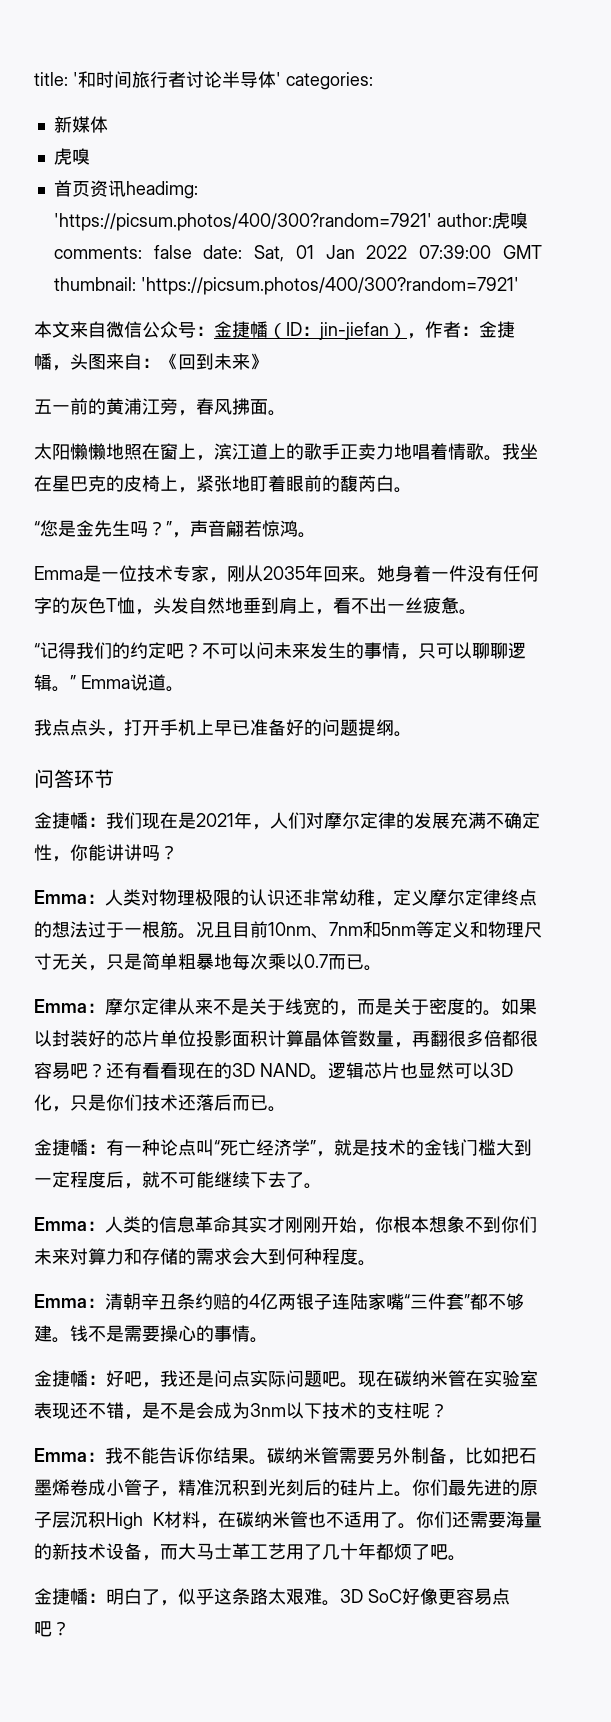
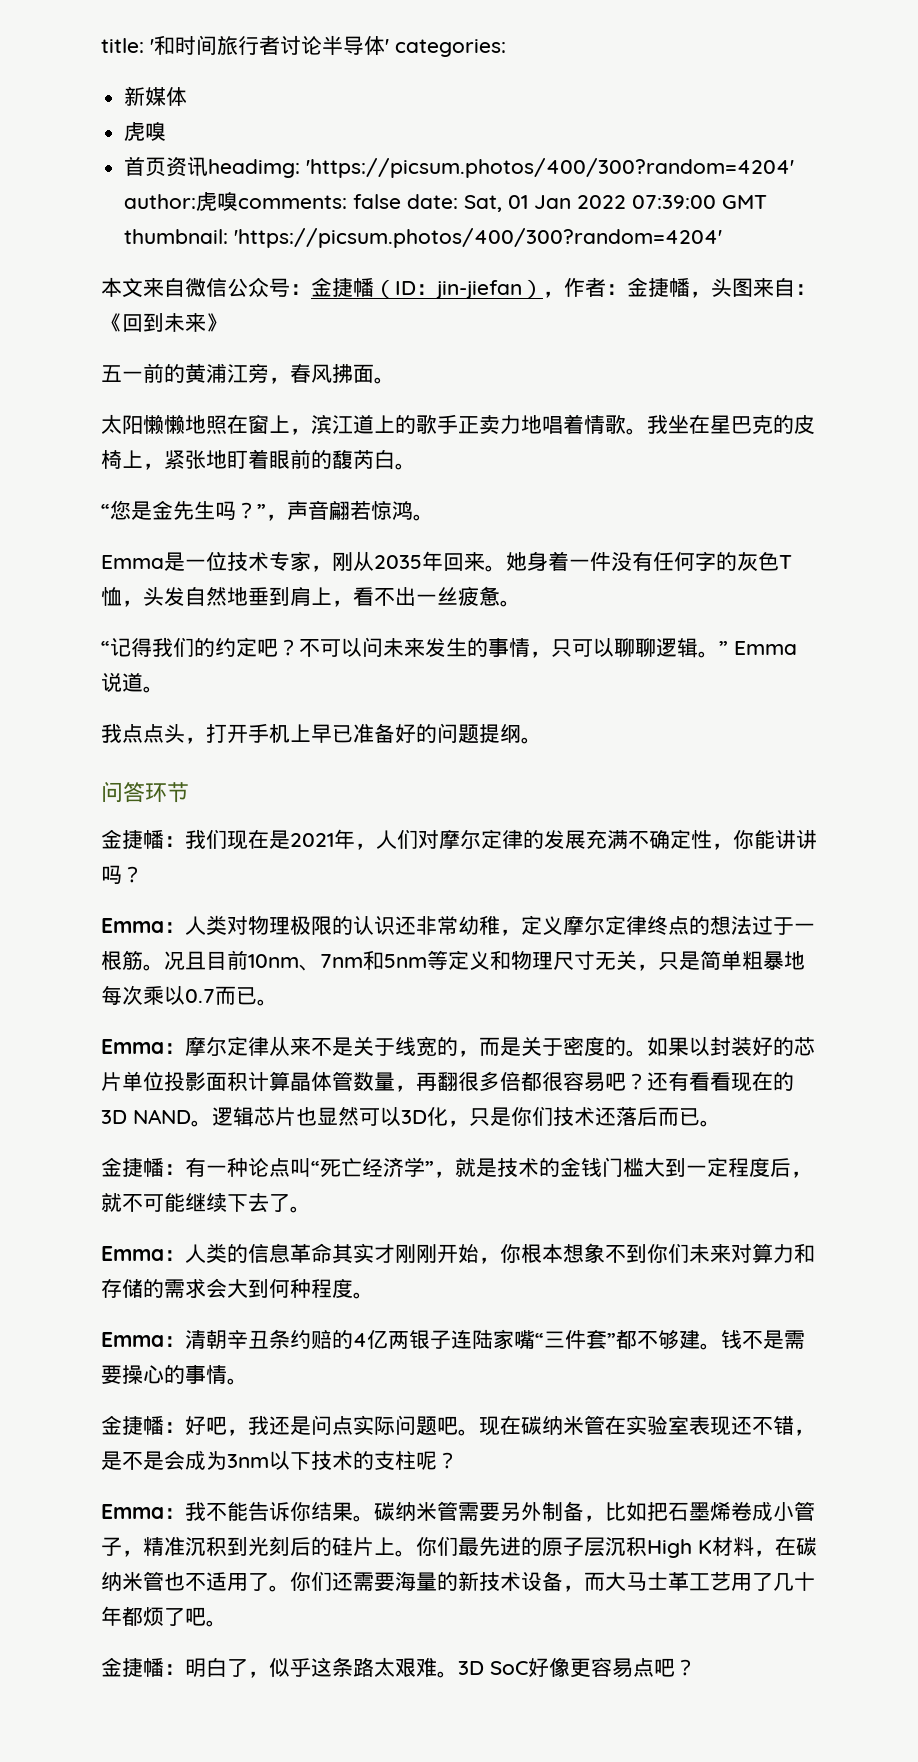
- 首页资讯headimg: 'https://picsum.photos/400/300?random=7921' author:虎嗅comments: false date: Sat, 01 Jan 2022 07:39:00 GMT thumbnail: 'https://picsum.photos/400/300?random=7921'
+ 首页资讯headimg: 'https://picsum.photos/400/300?random=4204' author:虎嗅comments: false date: Sat, 01 Jan 2022 07:39:00 GMT thumbnail: 'https://picsum.photos/400/300?random=4204'

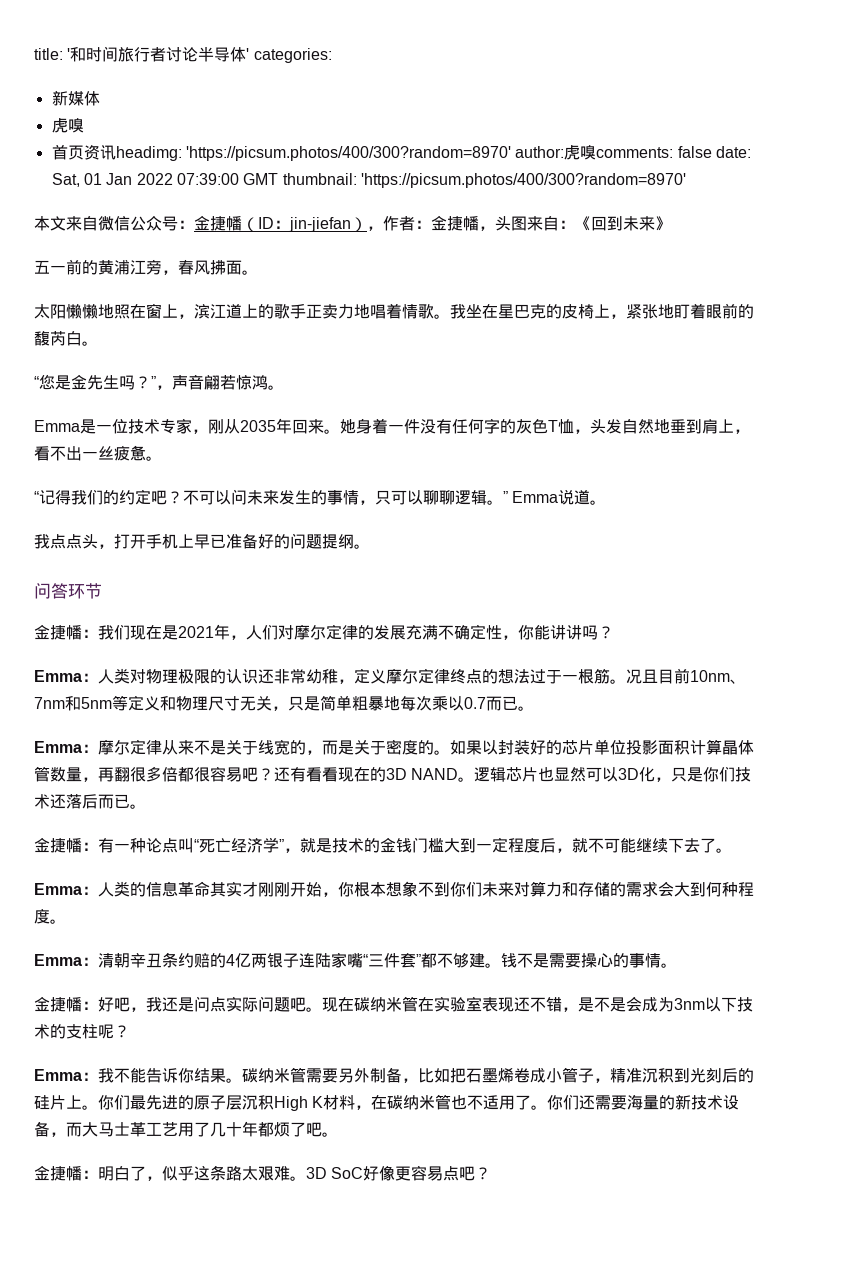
- 首页资讯headimg: 'https://picsum.photos/400/300?random=4204' author:虎嗅comments: false date: Sat, 01 Jan 2022 07:39:00 GMT thumbnail: 'https://picsum.photos/400/300?random=4204'
+ 首页资讯headimg: 'https://picsum.photos/400/300?random=8970' author:虎嗅comments: false date: Sat, 01 Jan 2022 07:39:00 GMT thumbnail: 'https://picsum.photos/400/300?random=8970'

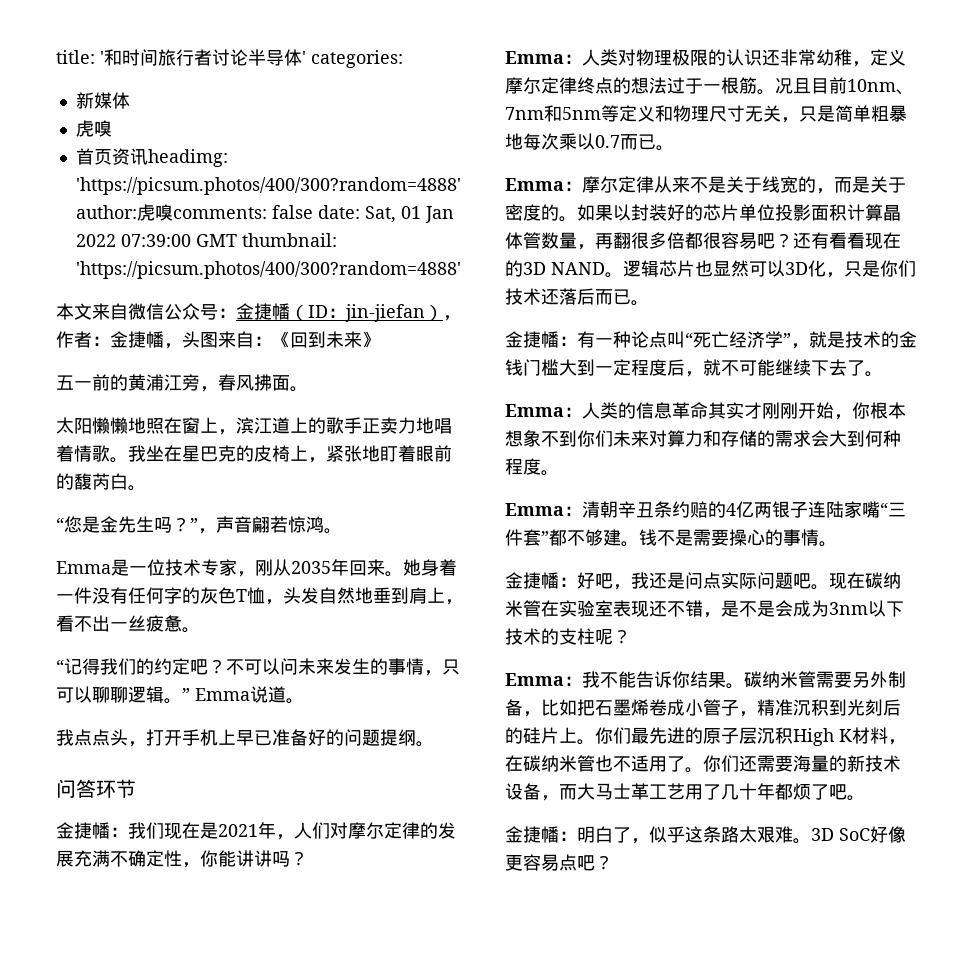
- 首页资讯headimg: 'https://picsum.photos/400/300?random=8970' author:虎嗅comments: false date: Sat, 01 Jan 2022 07:39:00 GMT thumbnail: 'https://picsum.photos/400/300?random=8970'
+ 首页资讯headimg: 'https://picsum.photos/400/300?random=4888' author:虎嗅comments: false date: Sat, 01 Jan 2022 07:39:00 GMT thumbnail: 'https://picsum.photos/400/300?random=4888'

